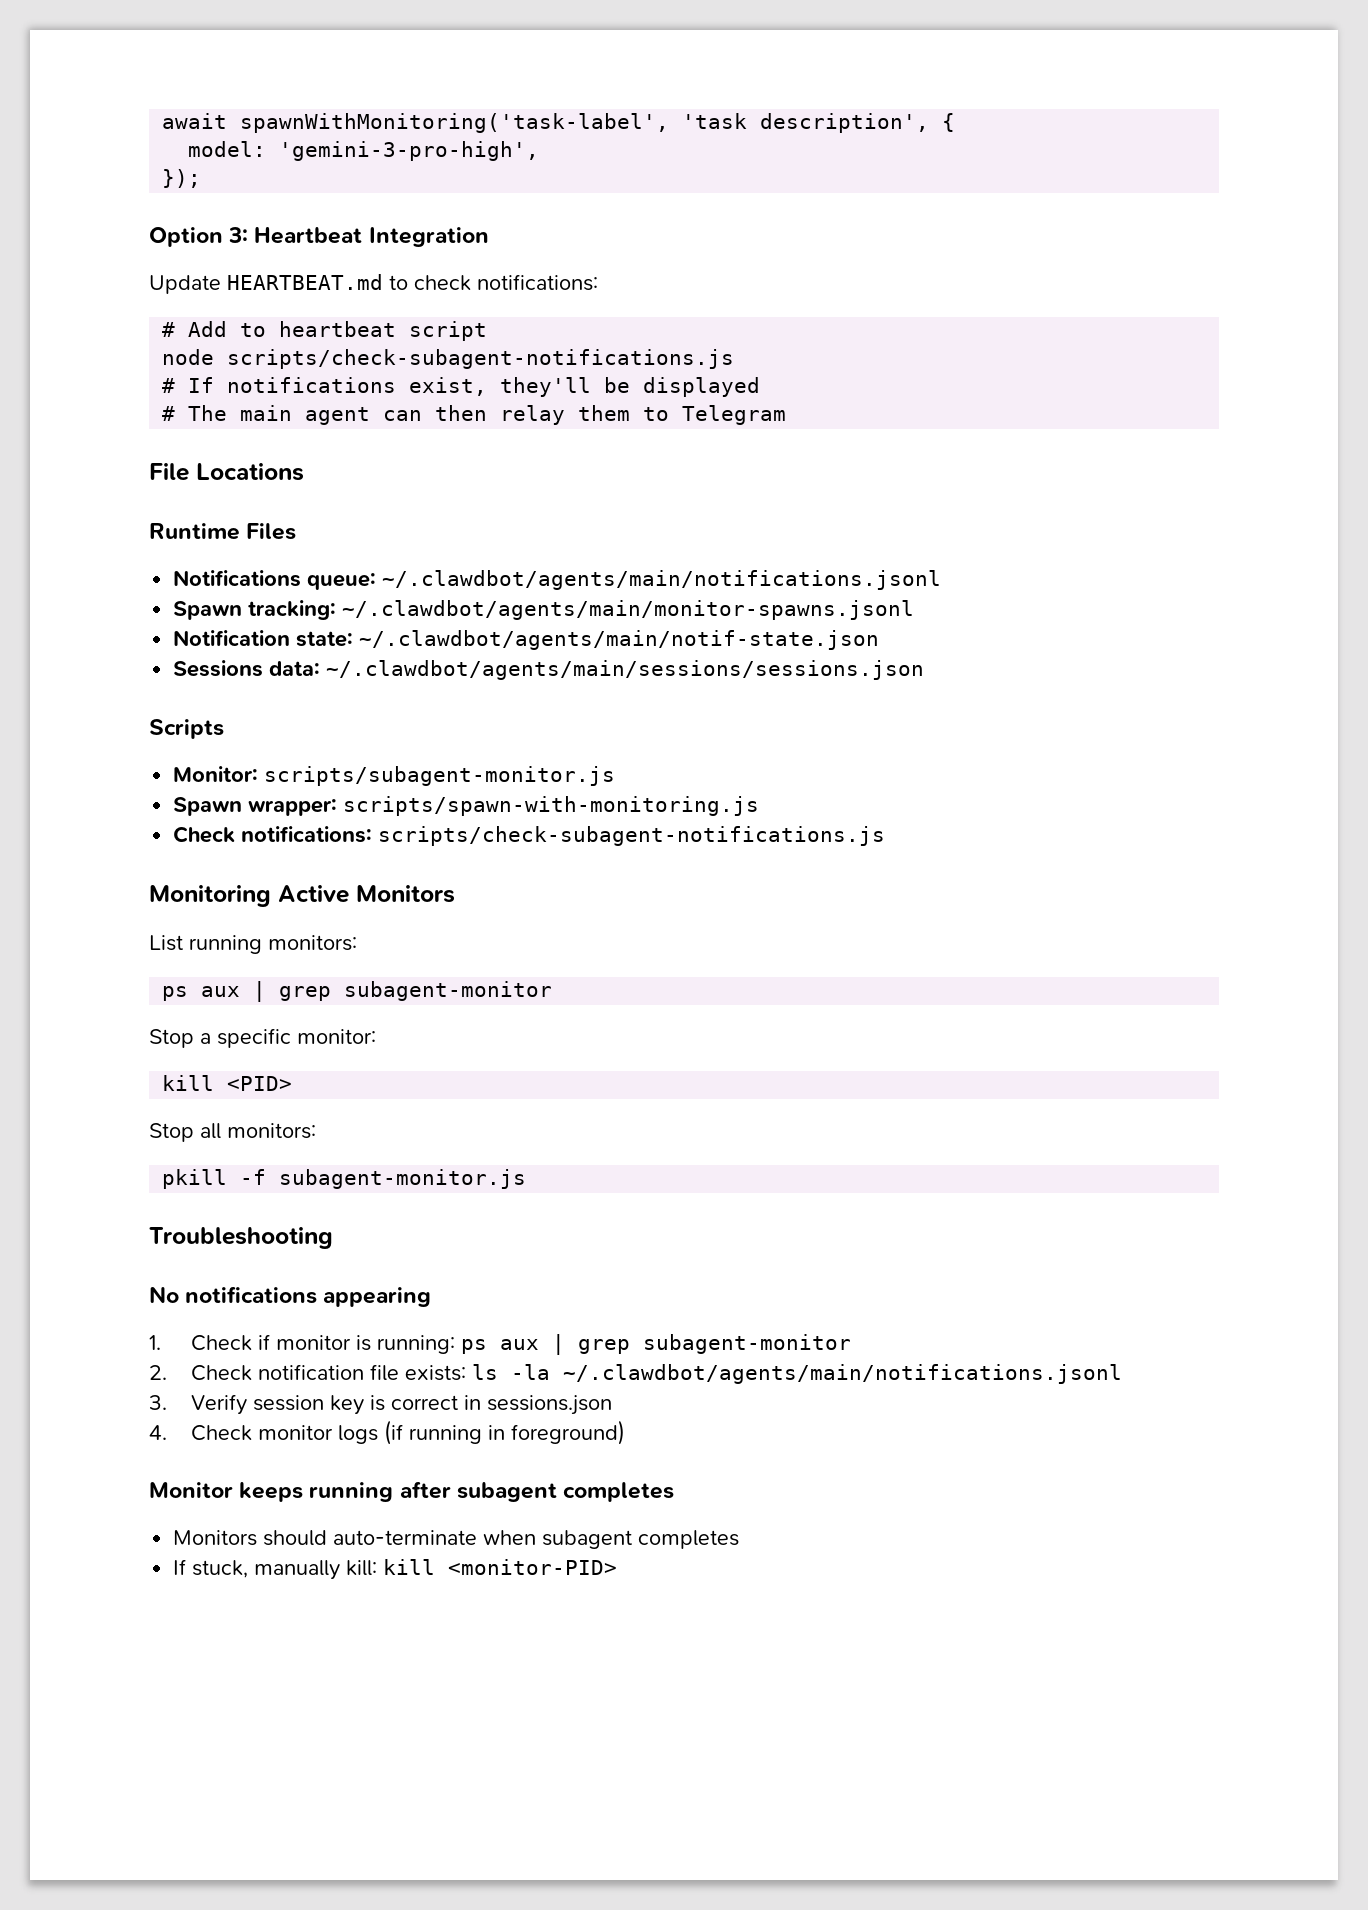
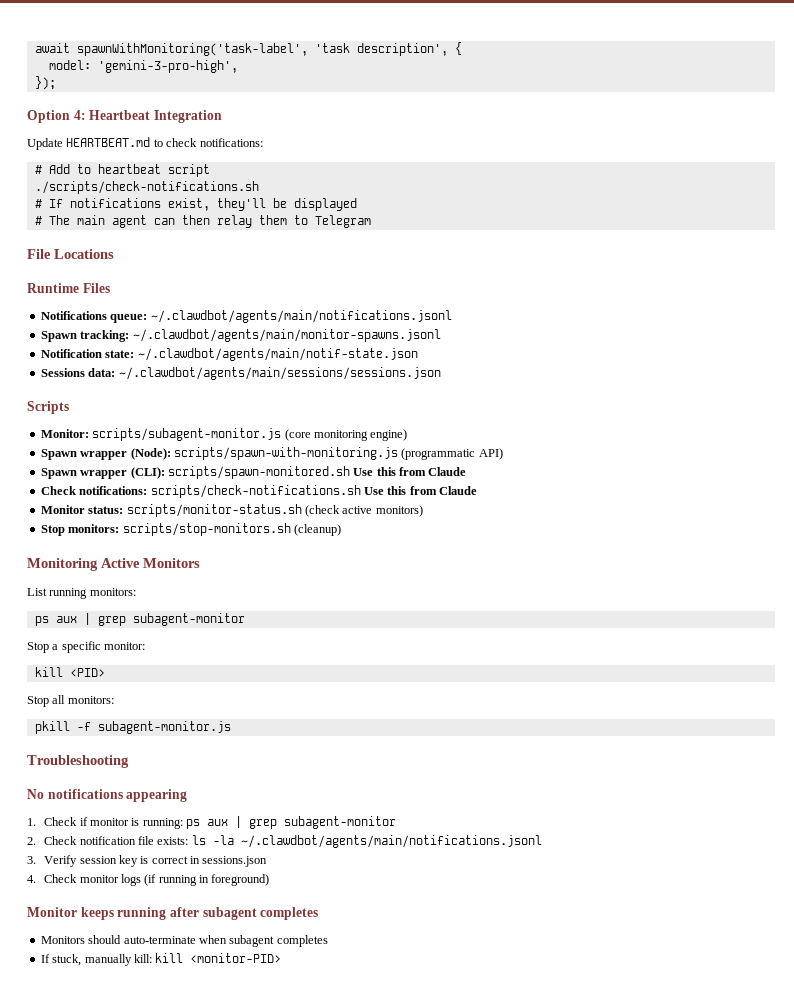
- Option 3: Heartbeat Integration
+ Option 4: Heartbeat Integration
- node scripts/check-subagent-notifications.js
+ ./scripts/check-notifications.sh
- Monitor: scripts/subagent-monitor.js
- Spawn wrapper: scripts/spawn-with-monitoring.js
- Check notifications: scripts/check-subagent-notifications.js
+ Monitor: scripts/subagent-monitor.js (core monitoring engine)
+ Spawn wrapper (Node): scripts/spawn-with-monitoring.js (programmatic API)
+ Spawn wrapper (CLI): scripts/spawn-monitored.sh Use this from Claude
+ Check notifications: scripts/check-notifications.sh Use this from Claude
+ Monitor status: scripts/monitor-status.sh (check active monitors)
+ Stop monitors: scripts/stop-monitors.sh (cleanup)

